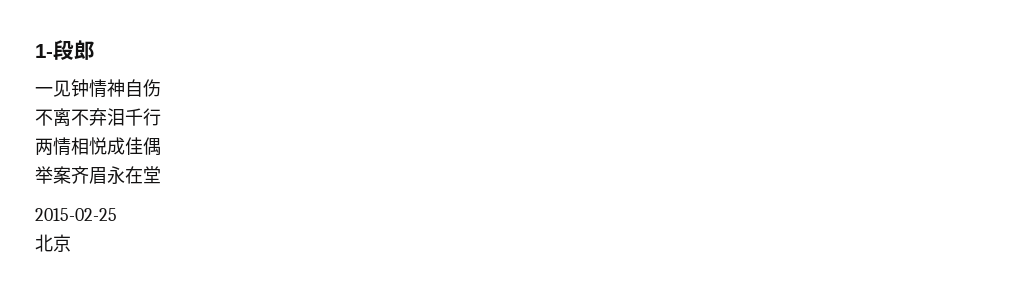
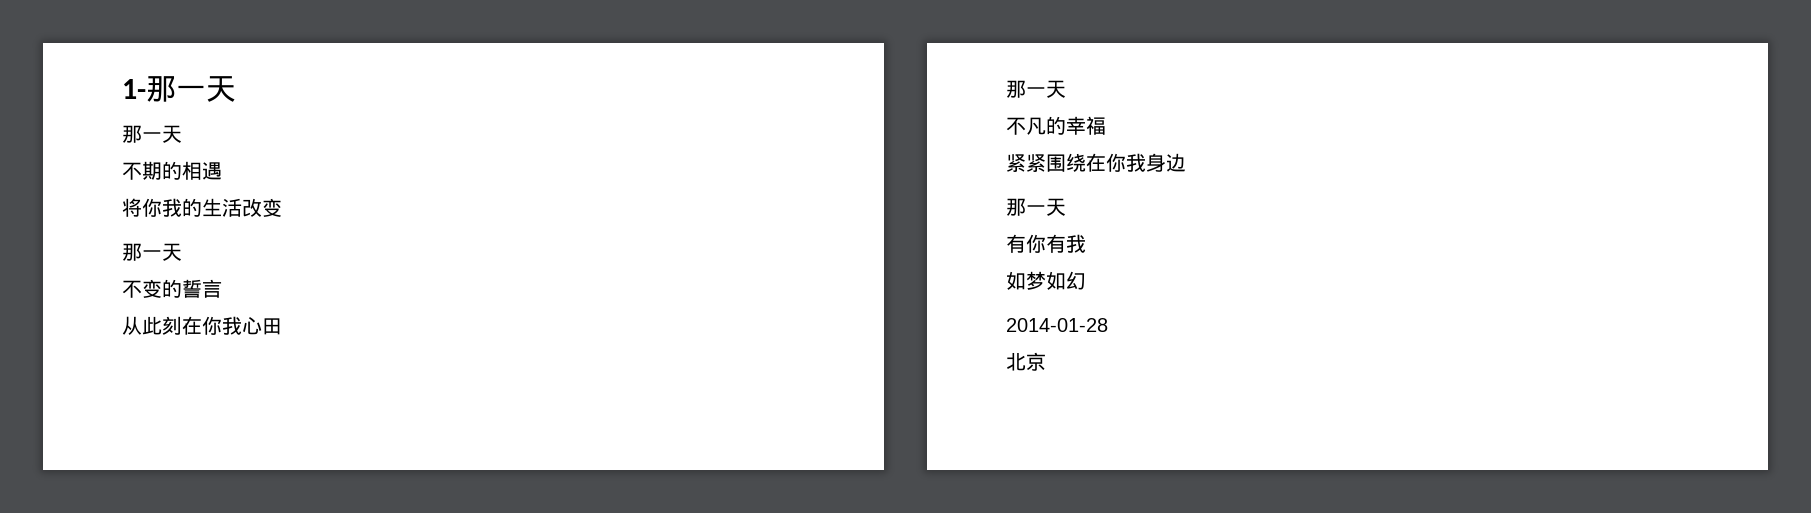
- 1-段郎
- 一见钟情神自伤
- 不离不弃泪千行
- 两情相悦成佳偶
- 举案齐眉永在堂
- 2015-02-25
+ 1-那一天
+ 那一天
+ 不期的相遇
+ 将你我的生活改变
+ 那一天
+ 不变的誓言
+ 从此刻在你我心田
+ 那一天
+ 不凡的幸福
+ 紧紧围绕在你我身边
+ 那一天
+ 有你有我
+ 如梦如幻
+ 2014-01-28

